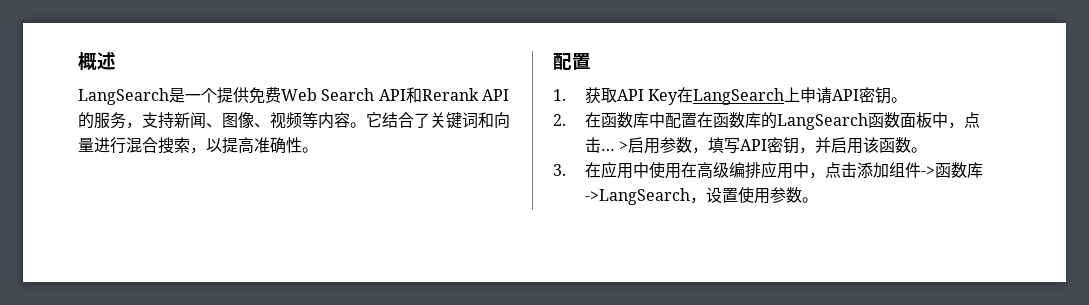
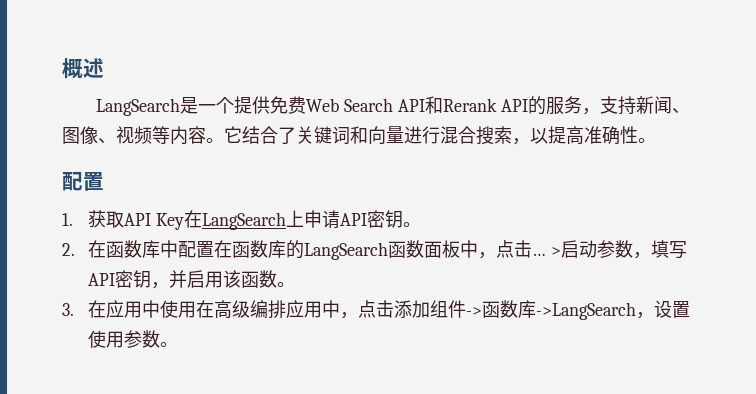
- >启用参数，填写API密钥，并启用该函数。
+ >启动参数，填写API密钥，并启用该函数。

